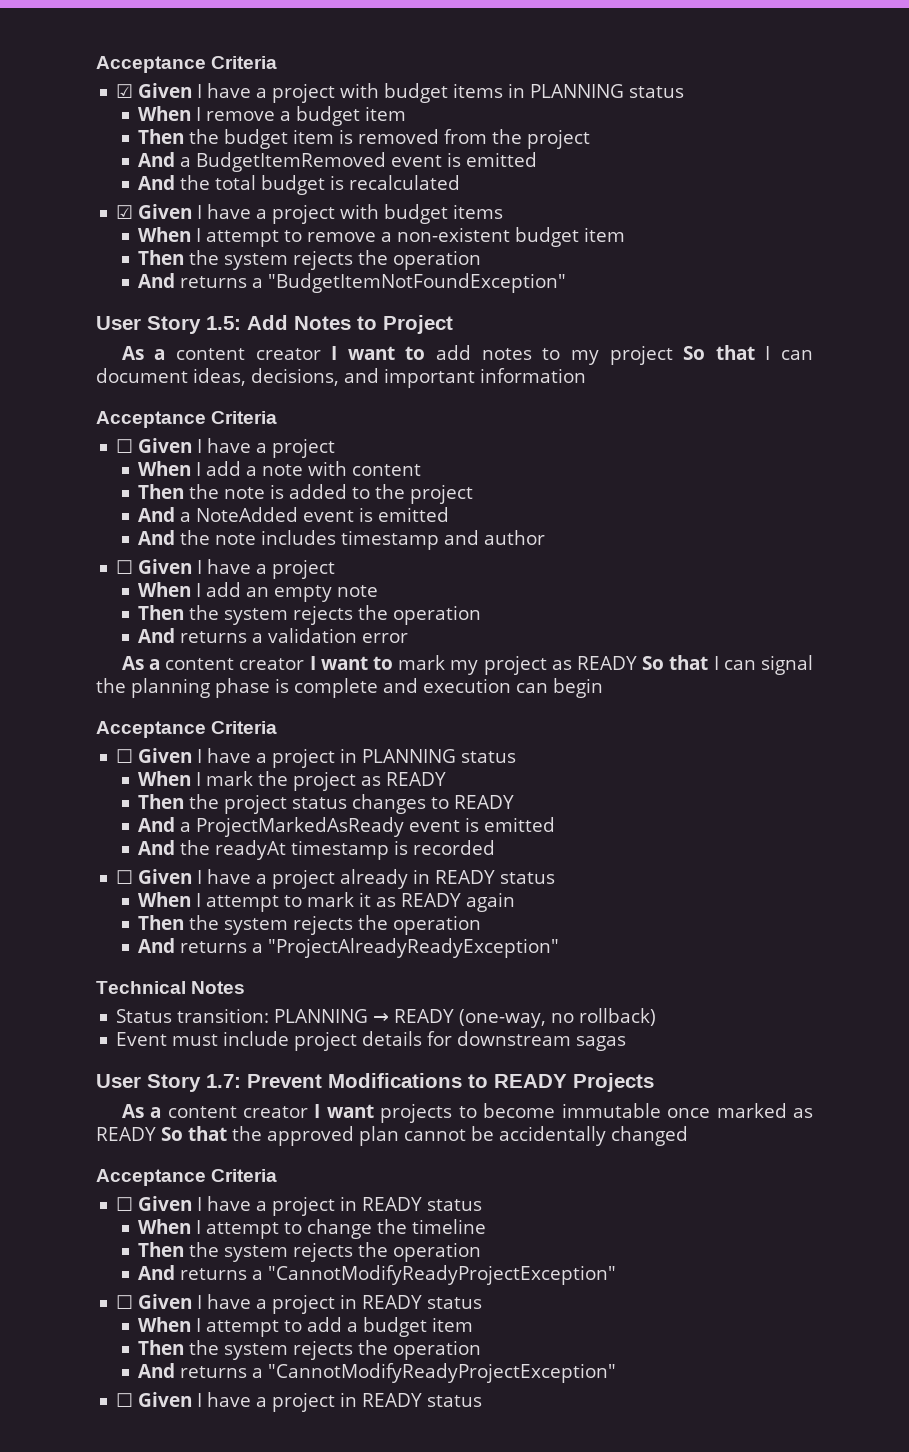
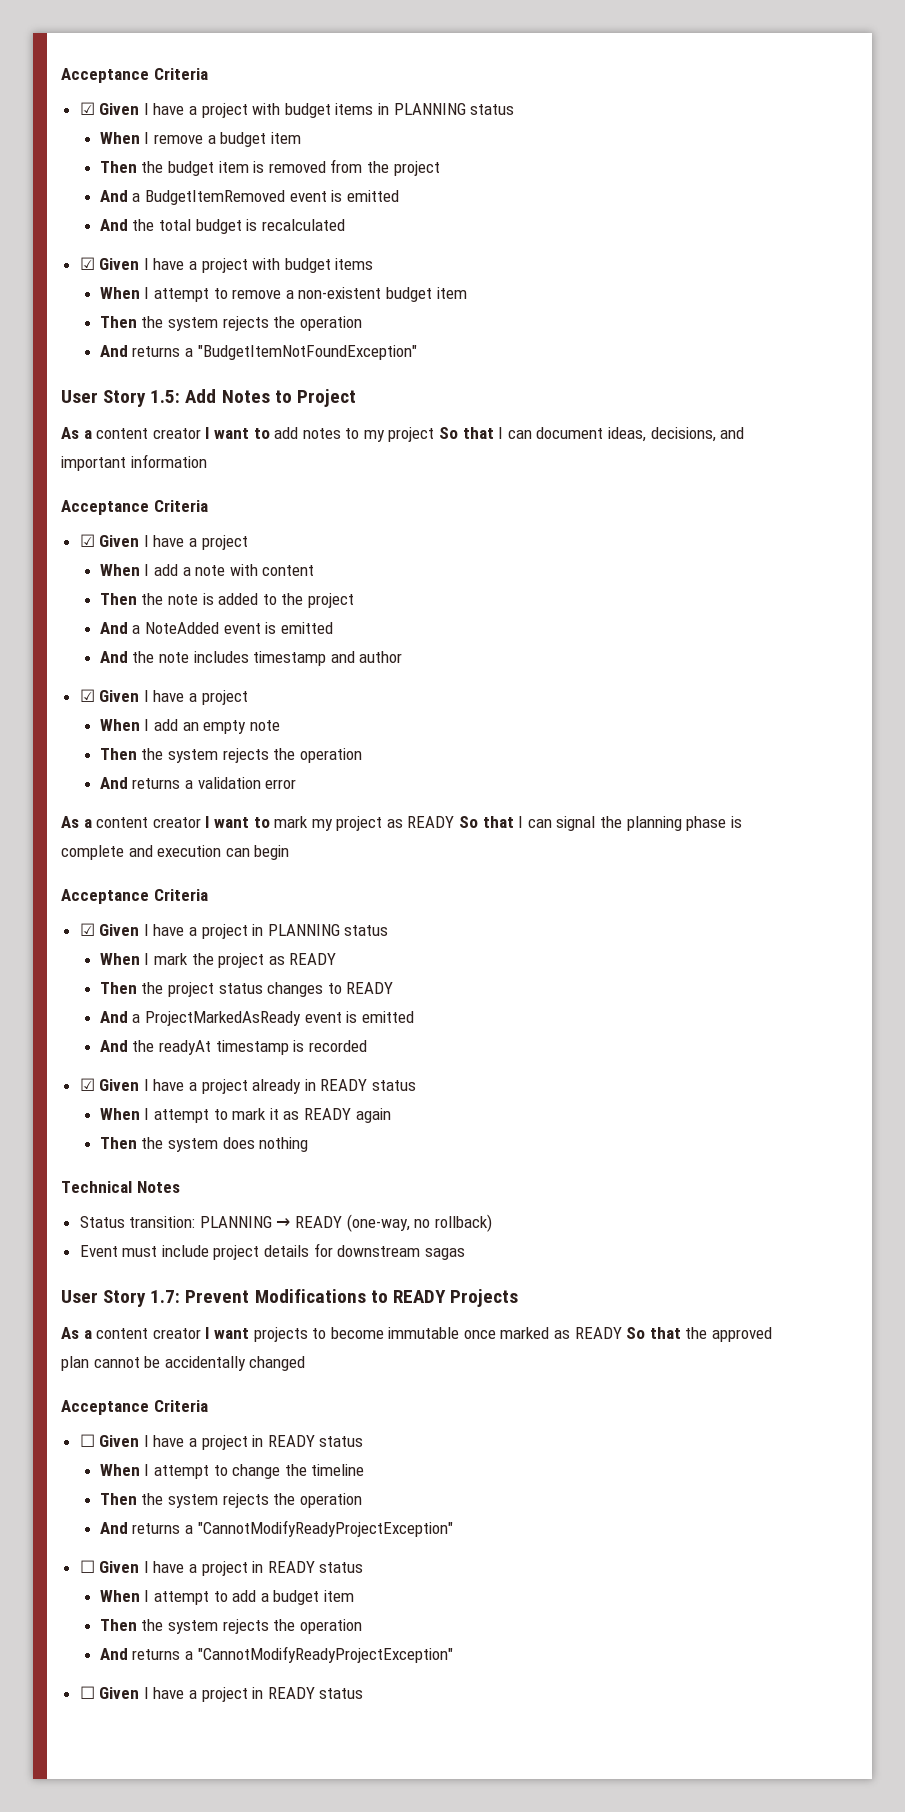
  As a content creator I want to add notes to my project So that I can document ideas, decisions, and important information
  Acceptance Criteria
- ☐ Given I have a project
+ ☑ Given I have a project
  And the note includes timestamp and author
- ☐ Given I have a project
+ ☑ Given I have a project
- ☐ Given I have a project in PLANNING status
+ ☑ Given I have a project in PLANNING status
- ☐ Given I have a project already in READY status
+ ☑ Given I have a project already in READY status
  When I attempt to mark it as READY again
- Then the system rejects the operation
- And returns a "ProjectAlreadyReadyException"
+ Then the system does nothing

